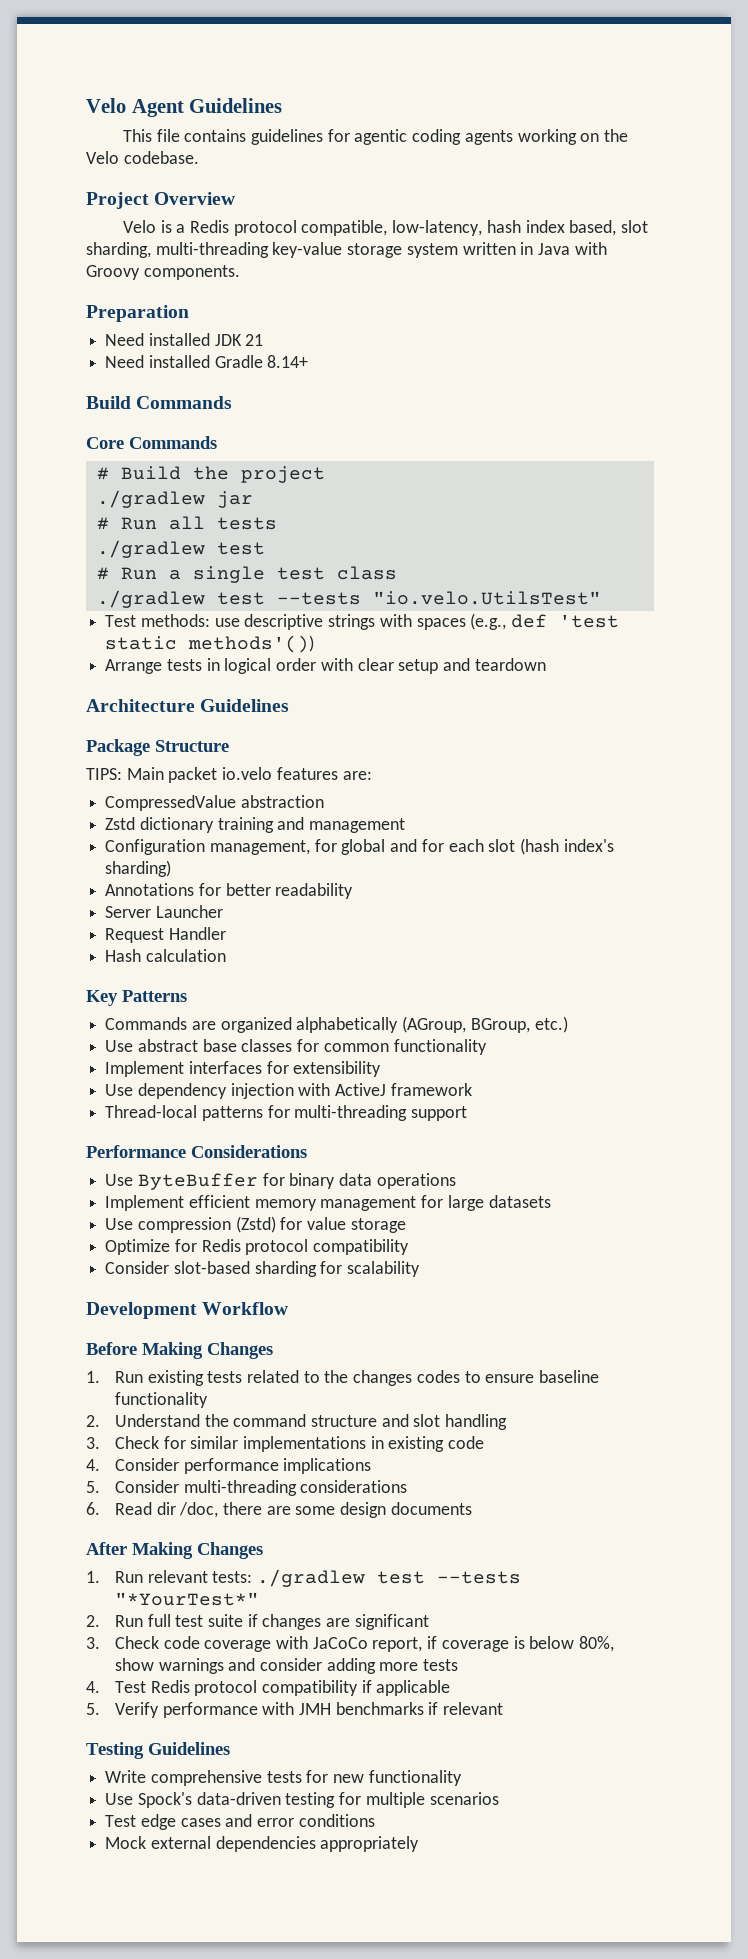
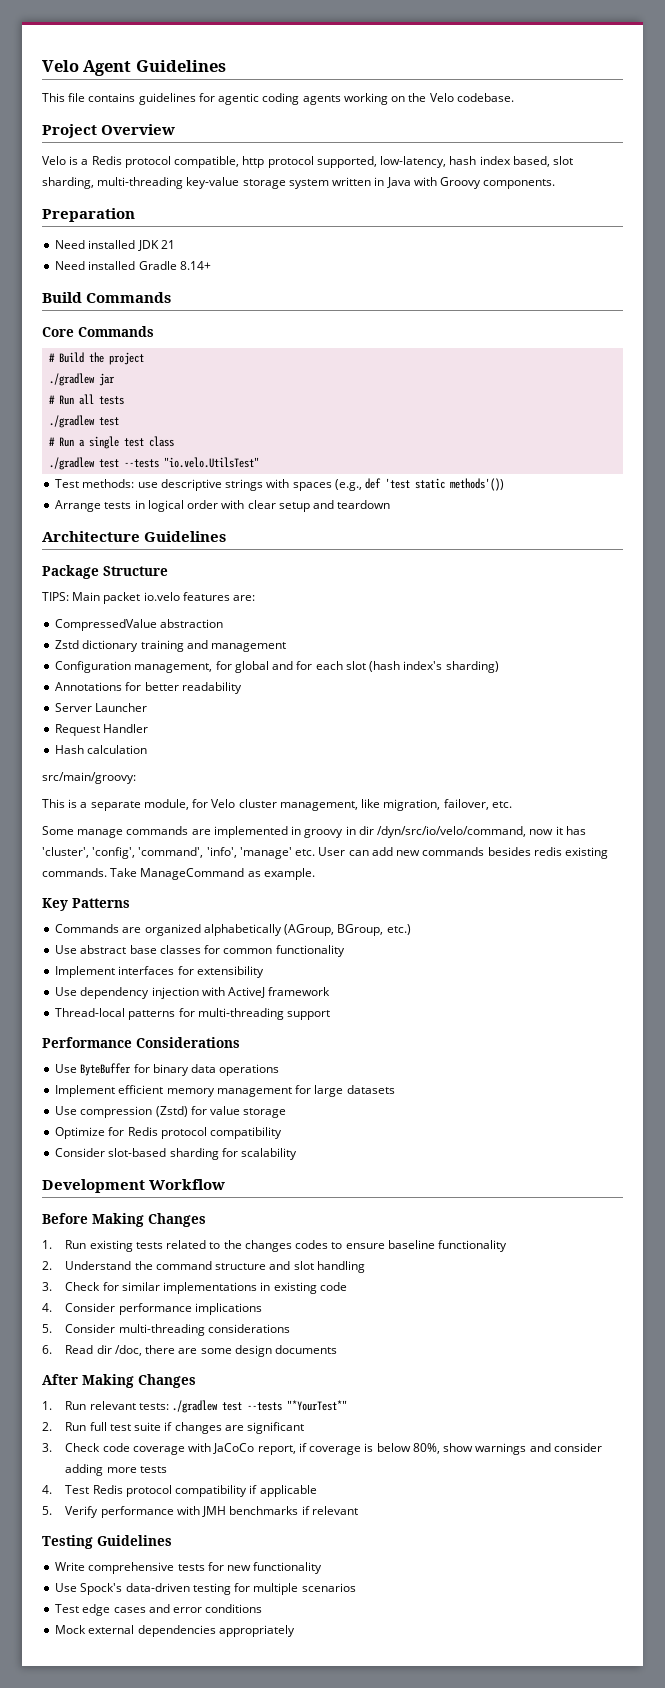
- Velo is a Redis protocol compatible, low-latency, hash index based, slot sharding, multi-threading key-value storage system written in Java with Groovy components.
+ Velo is a Redis protocol compatible, http protocol supported, low-latency, hash index based, slot sharding, multi-threading key-value storage system written in Java with Groovy components.
+ src/main/groovy:
+ This is a separate module, for Velo cluster management, like migration, failover, etc.
+ Some manage commands are implemented in groovy in dir /dyn/src/io/velo/command, now it has 'cluster', 'config', 'command', 'info', 'manage' etc. User can add new commands besides redis existing commands. Take ManageCommand as example.

